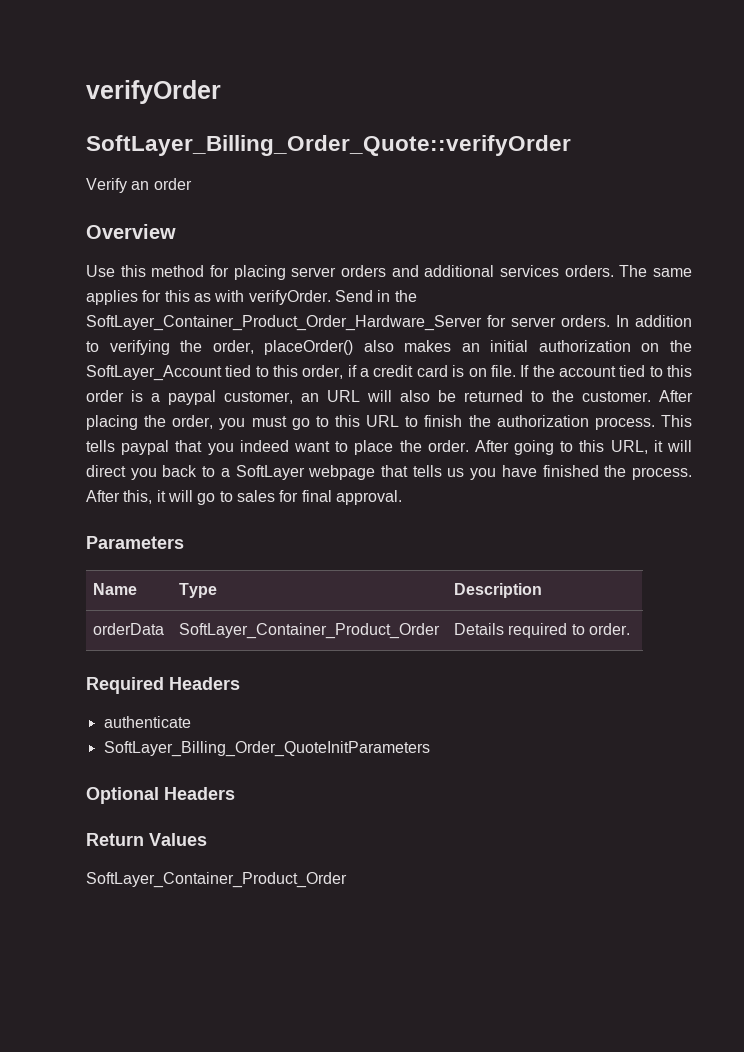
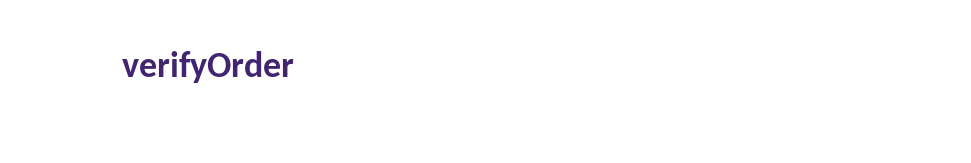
- SoftLayer_Billing_Order_Quote::verifyOrder
- Verify an order
- Overview
- Use this method for placing server orders and additional services orders. The same applies for this as with verifyOrder. Send in the SoftLayer_Container_Product_Order_Hardware_Server for server orders. In addition to verifying the order, placeOrder() also makes an initial authorization on the SoftLayer_Account tied to this order, if a credit card is on file. If the account tied to this order is a paypal customer, an URL will also be returned to the customer. After placing the order, you must go to this URL to finish the authorization process. This tells paypal that you indeed want to place the order. After going to this URL, it will direct you back to a SoftLayer webpage that tells us you have finished the process. After this, it will go to sales for final approval.
- Parameters
- Name | Type | Description
- orderData | SoftLayer_Container_Product_Order | Details required to order.
- Required Headers
- authenticate
- SoftLayer_Billing_Order_QuoteInitParameters
- Optional Headers
- Return Values
- SoftLayer_Container_Product_Order

